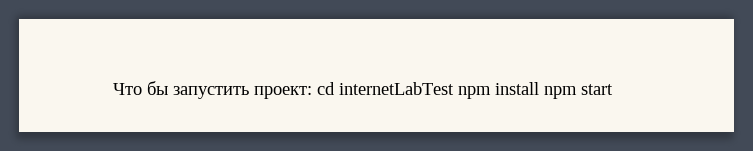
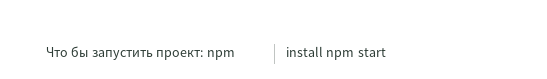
- Что бы запустить проект: cd internetLabTest npm install npm start
+ Что бы запустить проект: npm install npm start

